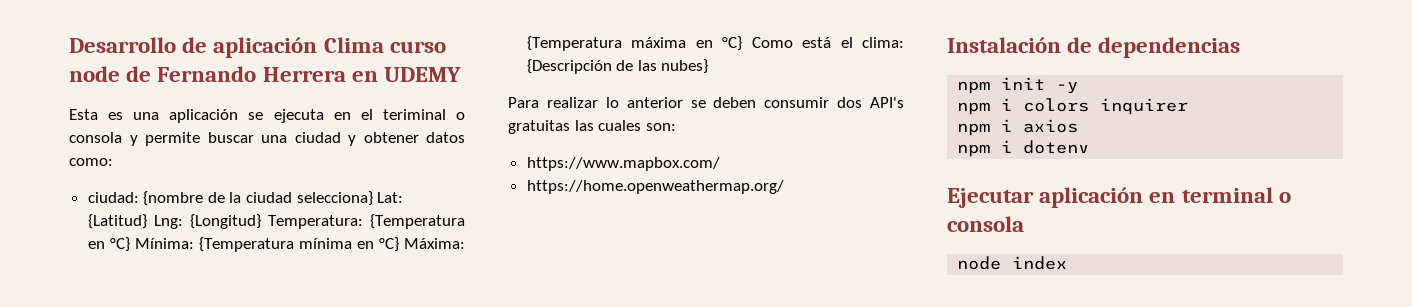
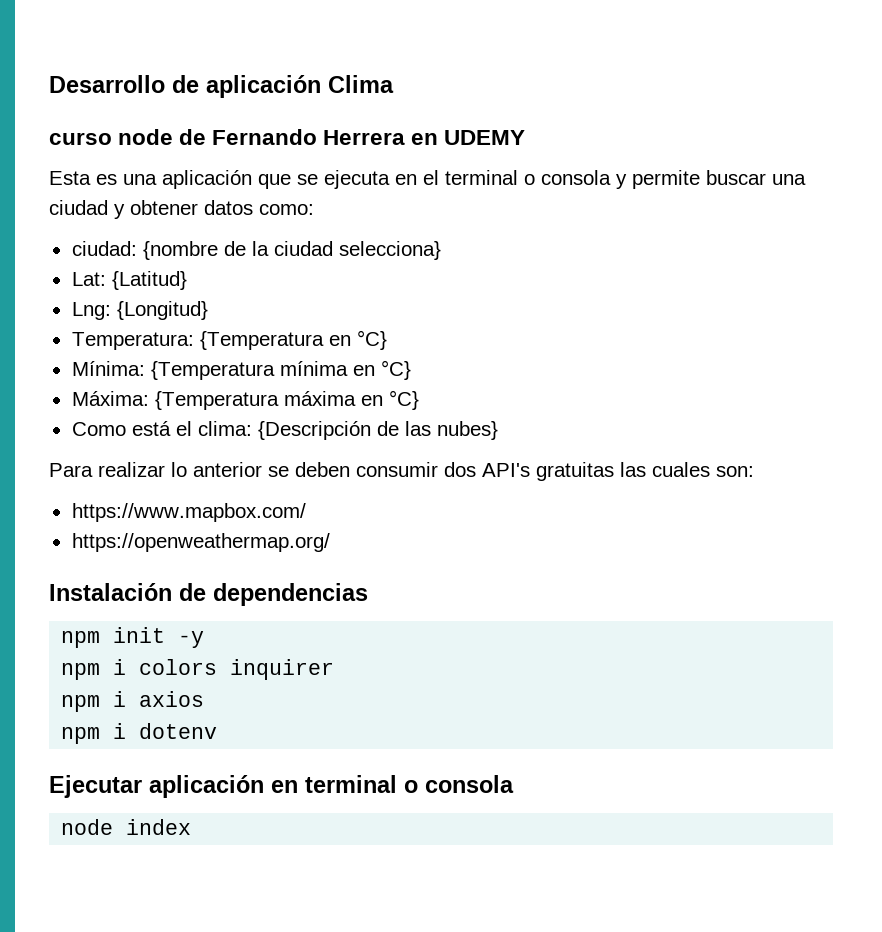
- Desarrollo de aplicación Clima curso node de Fernando Herrera en UDEMY
+ Desarrollo de aplicación Clima
+ curso node de Fernando Herrera en UDEMY
- Esta es una aplicación se ejecuta en el teriminal o consola y permite buscar una ciudad y obtener datos como:
+ Esta es una aplicación que se ejecuta en el terminal o consola y permite buscar una ciudad y obtener datos como:
- ciudad: {nombre de la ciudad selecciona} Lat: {Latitud} Lng: {Longitud} Temperatura: {Temperatura en °C} Mínima: {Temperatura mínima en °C} Máxima: {Temperatura máxima en °C} Como está el clima: {Descripción de las nubes}
+ ciudad: {nombre de la ciudad selecciona}
+ Lat: {Latitud}
+ Lng: {Longitud}
+ Temperatura: {Temperatura en °C}
+ Mínima: {Temperatura mínima en °C}
+ Máxima: {Temperatura máxima en °C}
+ Como está el clima: {Descripción de las nubes}
- https://home.openweathermap.org/
+ https://openweathermap.org/

